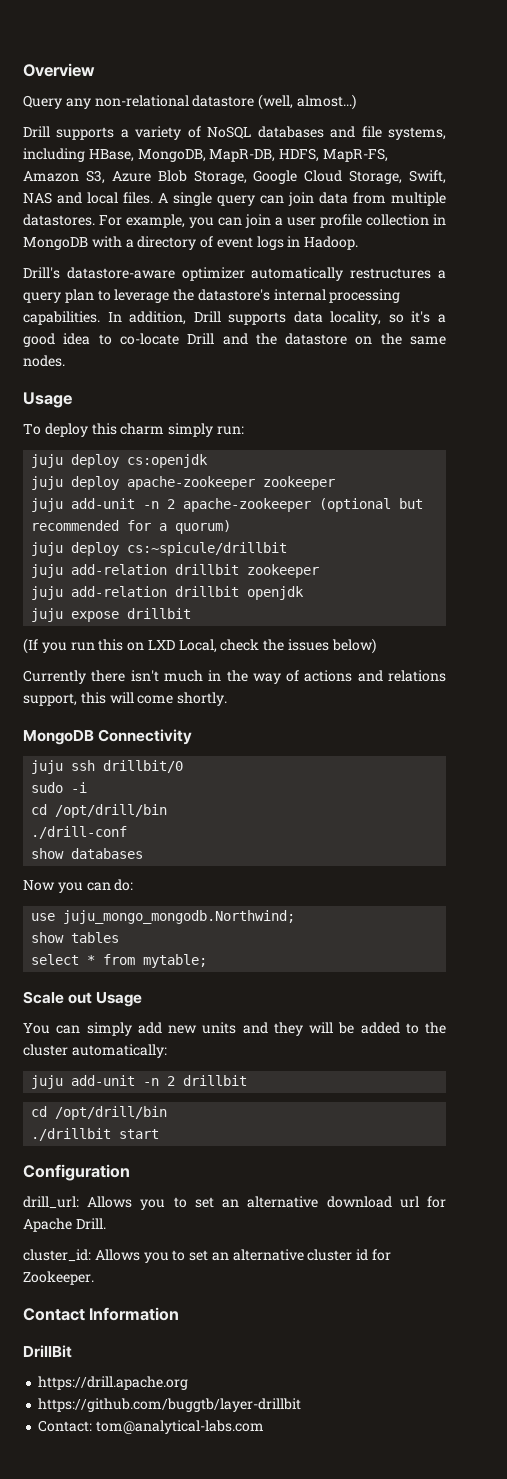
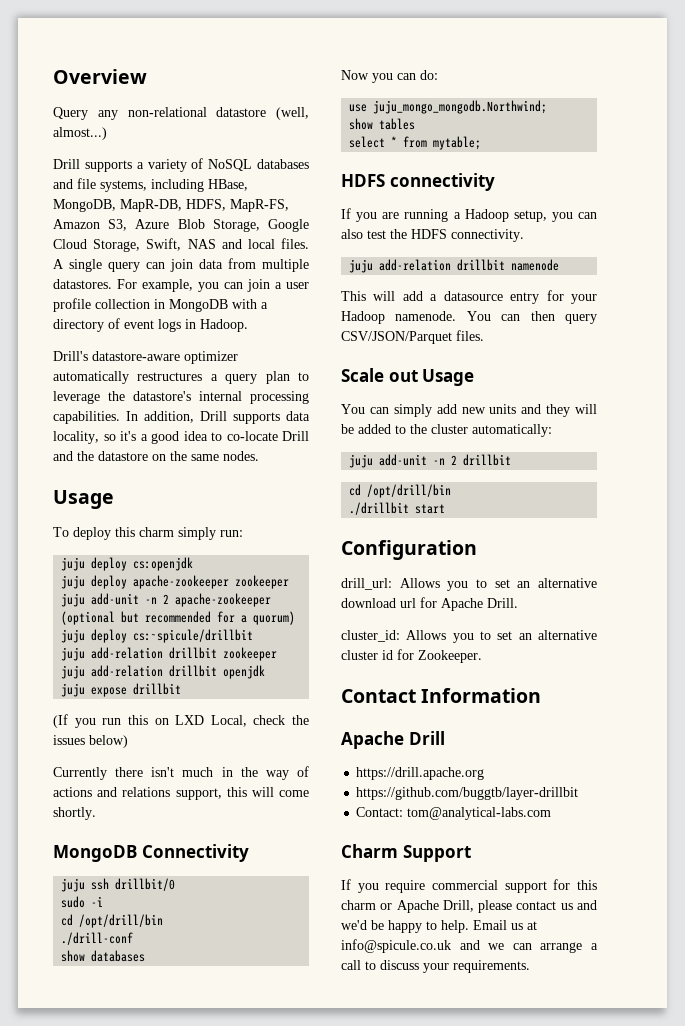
+ HDFS connectivity
+ If you are running a Hadoop setup, you can also test the HDFS connectivity.
+ juju add-relation drillbit namenode
+ This will add a datasource entry for your Hadoop namenode. You can then query CSV/JSON/Parquet files.
- DrillBit
+ Apache Drill
+ Charm Support
+ If you require commercial support for this charm or Apache Drill, please contact us and we'd be happy to help. Email us at info@spicule.co.uk and we can arrange a call to discuss your requirements.

